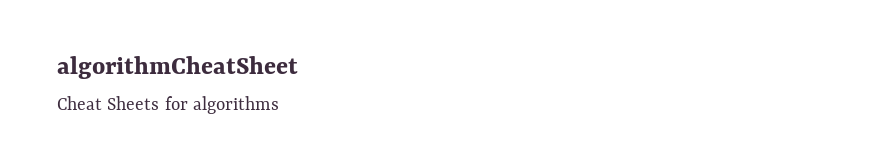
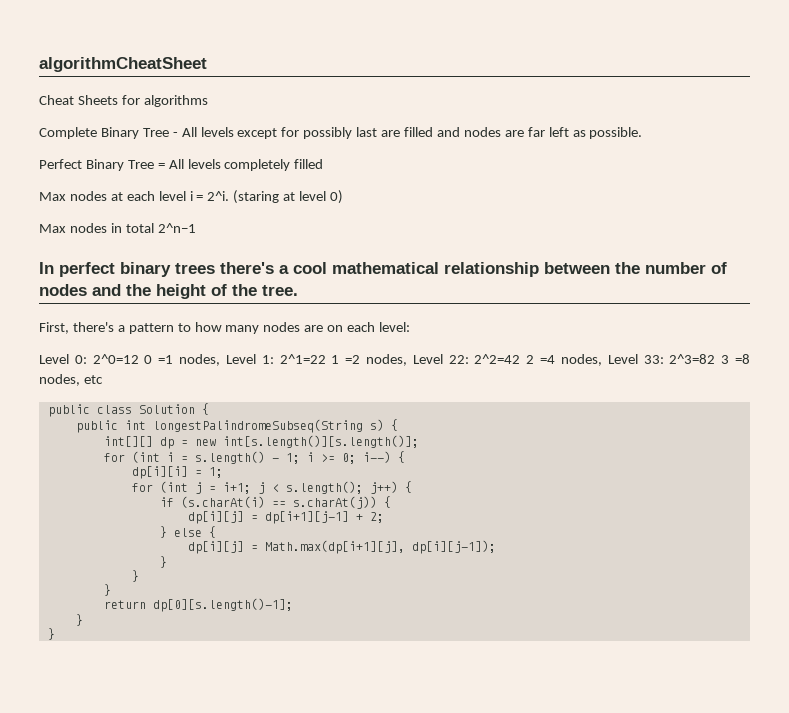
+ Complete Binary Tree - All levels except for possibly last are filled and nodes are far left as possible.
+ Perfect Binary Tree = All levels completely filled
+ Max nodes at each level i = 2^i. (staring at level 0)
+ Max nodes in total 2^n−1
+ In perfect binary trees there's a cool mathematical relationship between the number of nodes and the height of the tree.
+ First, there's a pattern to how many nodes are on each level:
+ Level 0: 2^0=12 0 =1 nodes, Level 1: 2^1=22 1 =2 nodes, Level 22: 2^2=42 2 =4 nodes, Level 33: 2^3=82 3 =8 nodes, etc
+ public class Solution {
+ public int longestPalindromeSubseq(String s) {
+ int[][] dp = new int[s.length()][s.length()];
+ for (int i = s.length() - 1; i >= 0; i--) {
+ dp[i][i] = 1;
+ for (int j = i+1; j < s.length(); j++) {
+ if (s.charAt(i) == s.charAt(j)) {
+ dp[i][j] = dp[i+1][j-1] + 2;
+ } else {
+ dp[i][j] = Math.max(dp[i+1][j], dp[i][j-1]);
+ }
+ }
+ }
+ return dp[0][s.length()-1];
+ }
+ }

